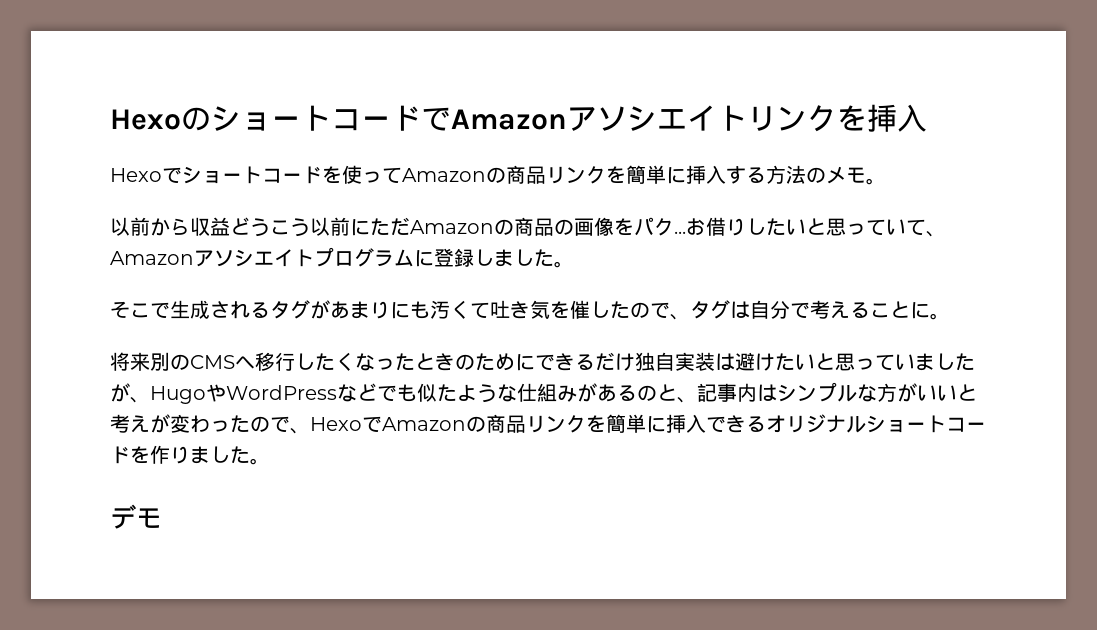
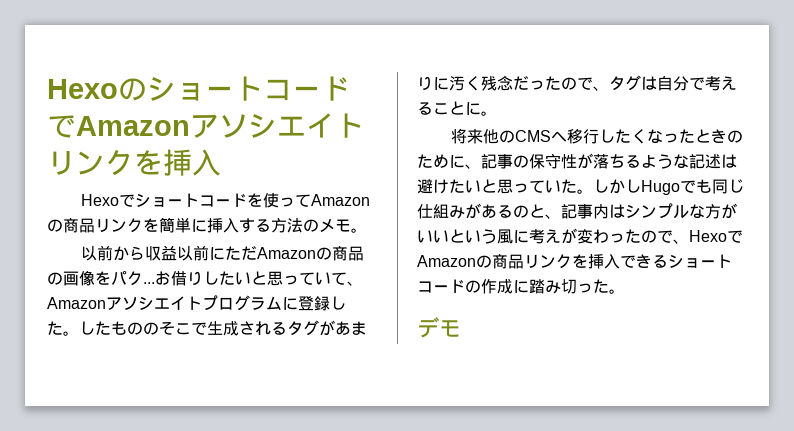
- 以前から収益どうこう以前にただAmazonの商品の画像をパク...
+ 以前から収益以前にただAmazonの商品の画像をパク...
- お借りしたいと思っていて、Amazonアソシエイトプログラムに登録しました。
- そこで生成されるタグがあまりにも汚くて吐き気を催したので、タグは自分で考えることに。
+ お借りしたいと思っていて、Amazonアソシエイトプログラムに登録した。したもののそこで生成されるタグがあまりに汚く残念だったので、タグは自分で考えることに。
- 将来別のCMSへ移行したくなったときのためにできるだけ独自実装は避けたいと思っていましたが、HugoやWordPressなどでも似たような仕組みがあるのと、記事内はシンプルな方がいいと考えが変わったので、HexoでAmazonの商品リンクを簡単に挿入できるオリジナルショートコードを作りました。
+ 将来他のCMSへ移行したくなったときのために、記事の保守性が落ちるような記述は避けたいと思っていた。しかしHugoでも同じ仕組みがあるのと、記事内はシンプルな方がいいという風に考えが変わったので、HexoでAmazonの商品リンクを挿入できるショートコードの作成に踏み切った。

